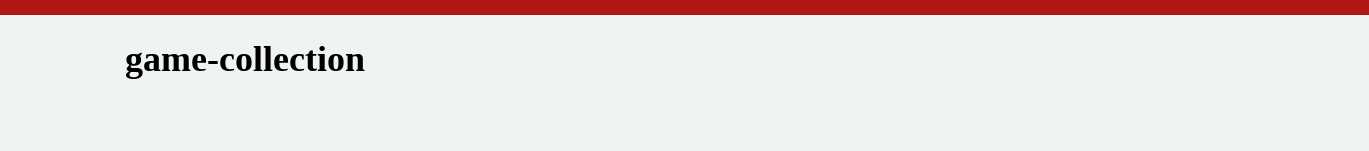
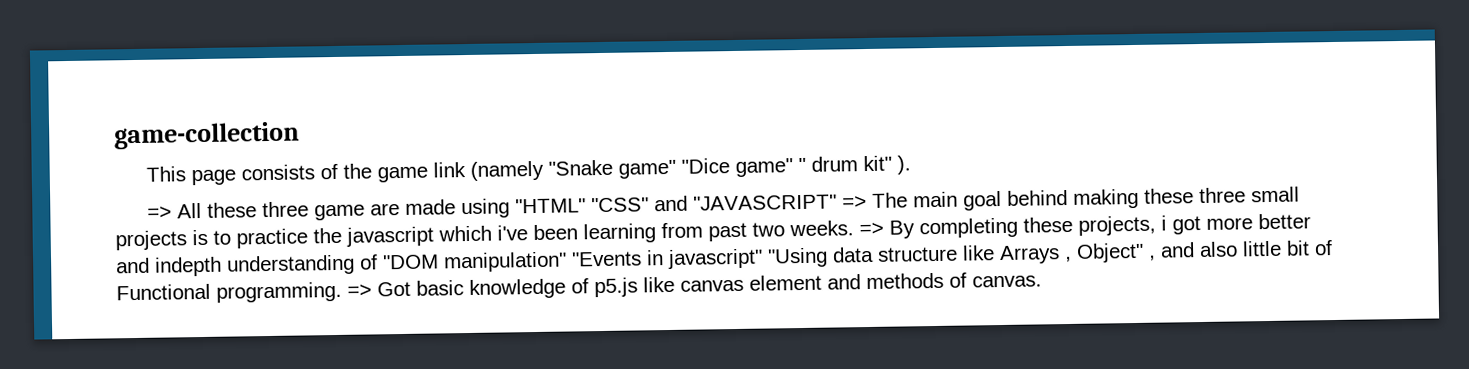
+ This page consists of the game link (namely "Snake game" "Dice game" " drum kit" ).
+ => All these three game are made using "HTML" "CSS" and "JAVASCRIPT" => The main goal behind making these three small projects is to practice the javascript which i've been learning from past two weeks. => By completing these projects, i got more better and indepth understanding of "DOM manipulation" "Events in javascript" "Using data structure like Arrays , Object" , and also little bit of Functional programming. => Got basic knowledge of p5.js like canvas element and methods of canvas.

